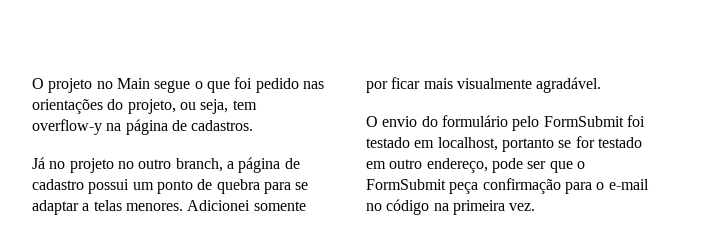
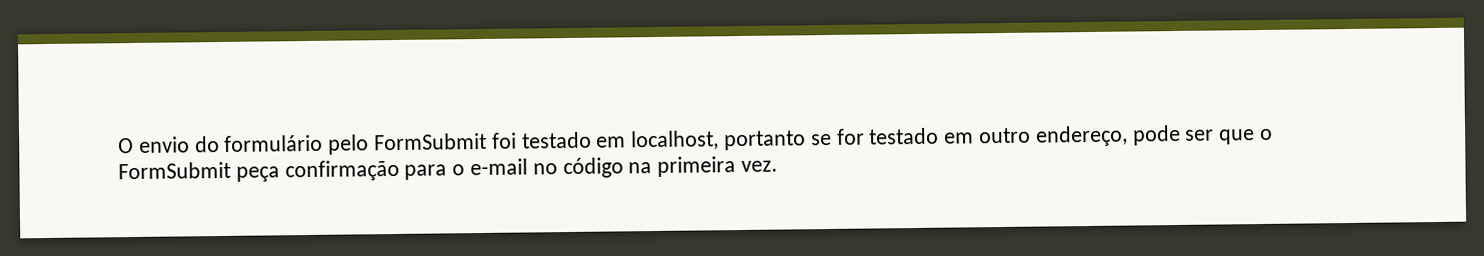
- O projeto no Main segue o que foi pedido nas orientações do projeto, ou seja, tem overflow-y na página de cadastros.
- Já no projeto no outro branch, a página de cadastro possui um ponto de quebra para se adaptar a telas menores. Adicionei somente por ficar mais visualmente agradável.

